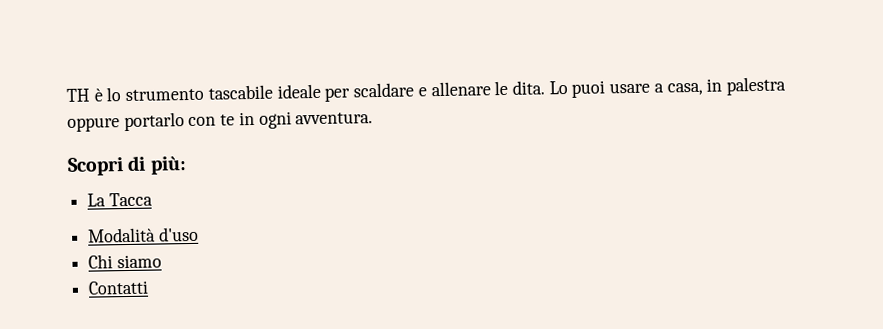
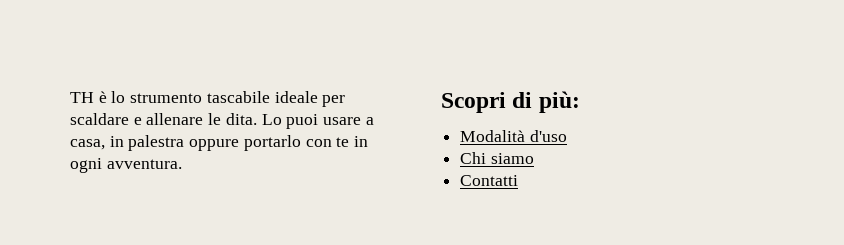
- La Tacca

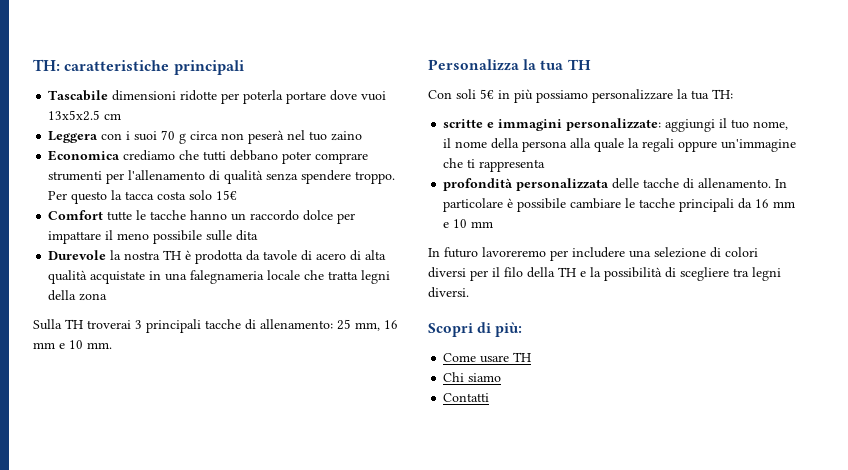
- TH è lo strumento tascabile ideale per scaldare e allenare le dita. Lo puoi usare a casa, in palestra oppure portarlo con te in ogni avventura.
+ TH: caratteristiche principali
+ Tascabile dimensioni ridotte per poterla portare dove vuoi 13x5x2.5 cm
+ Leggera con i suoi 70 g circa non peserà nel tuo zaino
+ Economica crediamo che tutti debbano poter comprare strumenti per l'allenamento di qualità senza spendere troppo. Per questo la tacca costa solo 15€
+ Comfort tutte le tacche hanno un raccordo dolce per impattare il meno possibile sulle dita
+ Durevole la nostra TH è prodotta da tavole di acero di alta qualità acquistate in una falegnameria locale che tratta legni della zona
+ Sulla TH troverai 3 principali tacche di allenamento: 25 mm, 16 mm e 10 mm.
+ Personalizza la tua TH
+ Con soli 5€ in più possiamo personalizzare la tua TH:
+ scritte e immagini personalizzate: aggiungi il tuo nome, il nome della persona alla quale la regali oppure un'immagine che ti rappresenta
+ profondità personalizzata delle tacche di allenamento. In particolare è possibile cambiare le tacche principali da 16 mm e 10 mm
+ In futuro lavoreremo per includere una selezione di colori diversi per il filo della TH e la possibilità di scegliere tra legni diversi.
- Modalità d'uso
+ Come usare TH

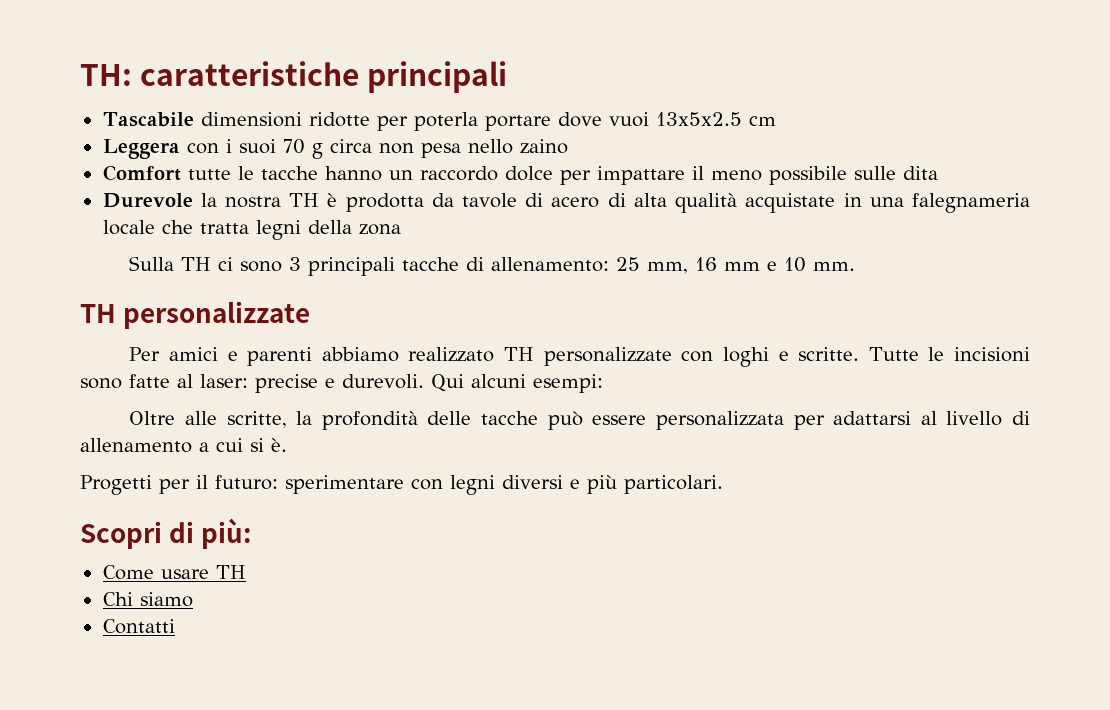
- Leggera con i suoi 70 g circa non peserà nel tuo zaino
- Economica crediamo che tutti debbano poter comprare strumenti per l'allenamento di qualità senza spendere troppo. Per questo la tacca costa solo 15€
+ Leggera con i suoi 70 g circa non pesa nello zaino
- Sulla TH troverai 3 principali tacche di allenamento: 25 mm, 16 mm e 10 mm.
- Personalizza la tua TH
- Con soli 5€ in più possiamo personalizzare la tua TH:
- scritte e immagini personalizzate: aggiungi il tuo nome, il nome della persona alla quale la regali oppure un'immagine che ti rappresenta
- profondità personalizzata delle tacche di allenamento. In particolare è possibile cambiare le tacche principali da 16 mm e 10 mm
- In futuro lavoreremo per includere una selezione di colori diversi per il filo della TH e la possibilità di scegliere tra legni diversi.
+ Sulla TH ci sono 3 principali tacche di allenamento: 25 mm, 16 mm e 10 mm.
+ TH personalizzate
+ Per amici e parenti abbiamo realizzato TH personalizzate con loghi e scritte. Tutte le incisioni sono fatte al laser: precise e durevoli. Qui alcuni esempi:
+ Oltre alle scritte, la profondità delle tacche può essere personalizzata per adattarsi al livello di allenamento a cui si è.
+ Progetti per il futuro: sperimentare con legni diversi e più particolari.

